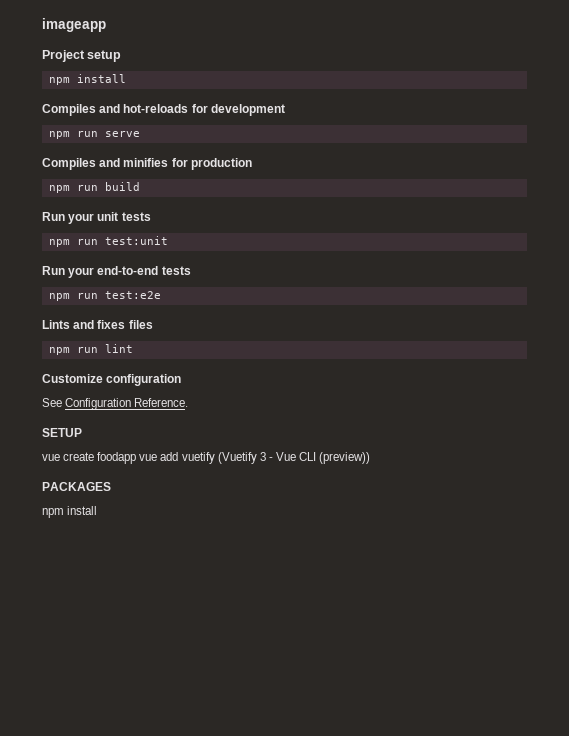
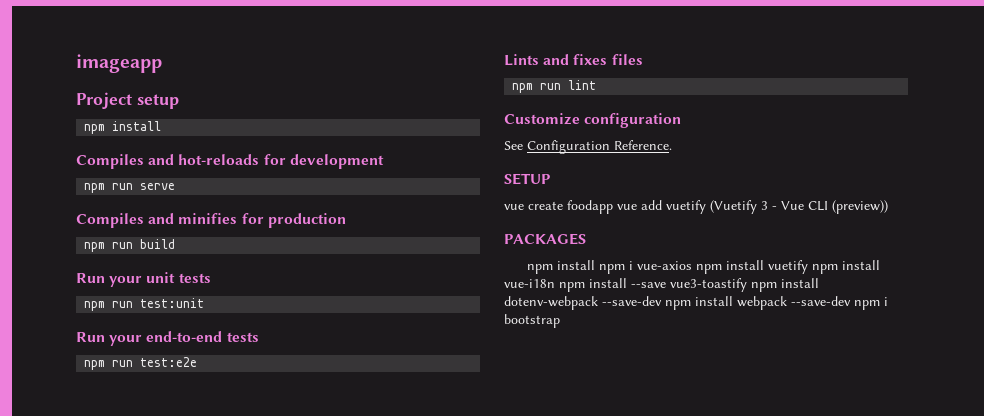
  PACKAGES
- npm install
+ npm install npm i vue-axios npm install vuetify npm install vue-i18n npm install --save vue3-toastify npm install dotenv-webpack --save-dev npm install webpack --save-dev npm i bootstrap

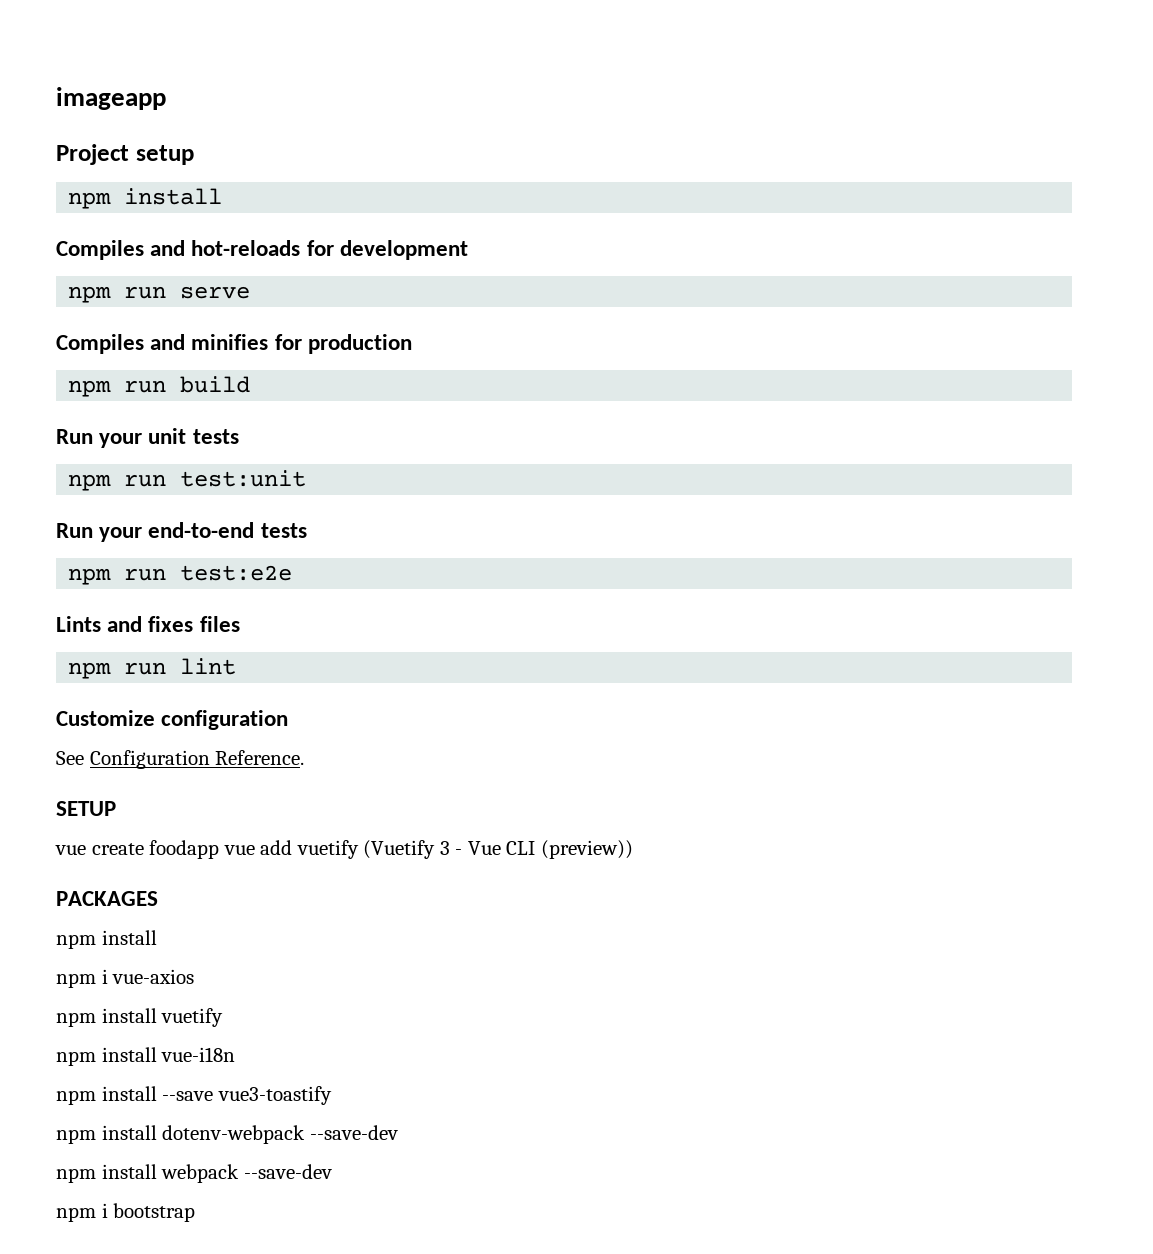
  PACKAGES
- npm install npm i vue-axios npm install vuetify npm install vue-i18n npm install --save vue3-toastify npm install dotenv-webpack --save-dev npm install webpack --save-dev npm i bootstrap
+ npm install
+ npm i vue-axios
+ npm install vuetify
+ npm install vue-i18n
+ npm install --save vue3-toastify
+ npm install dotenv-webpack --save-dev
+ npm install webpack --save-dev
+ npm i bootstrap

